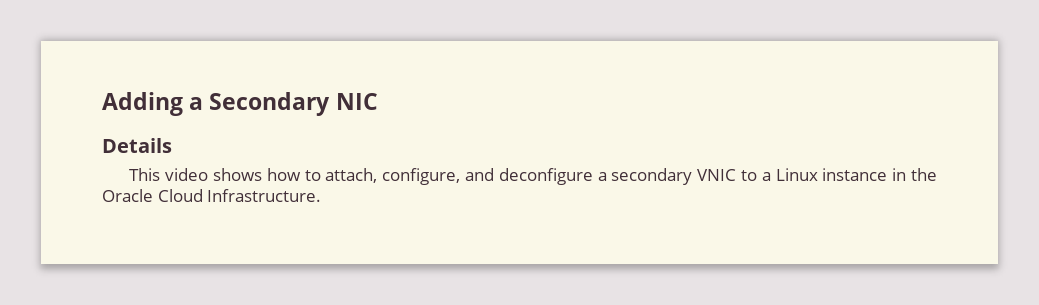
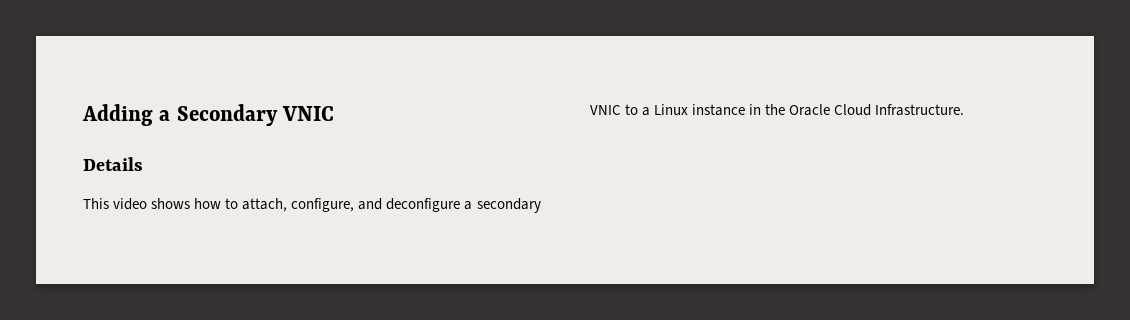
- Adding a Secondary NIC
+ Adding a Secondary VNIC

